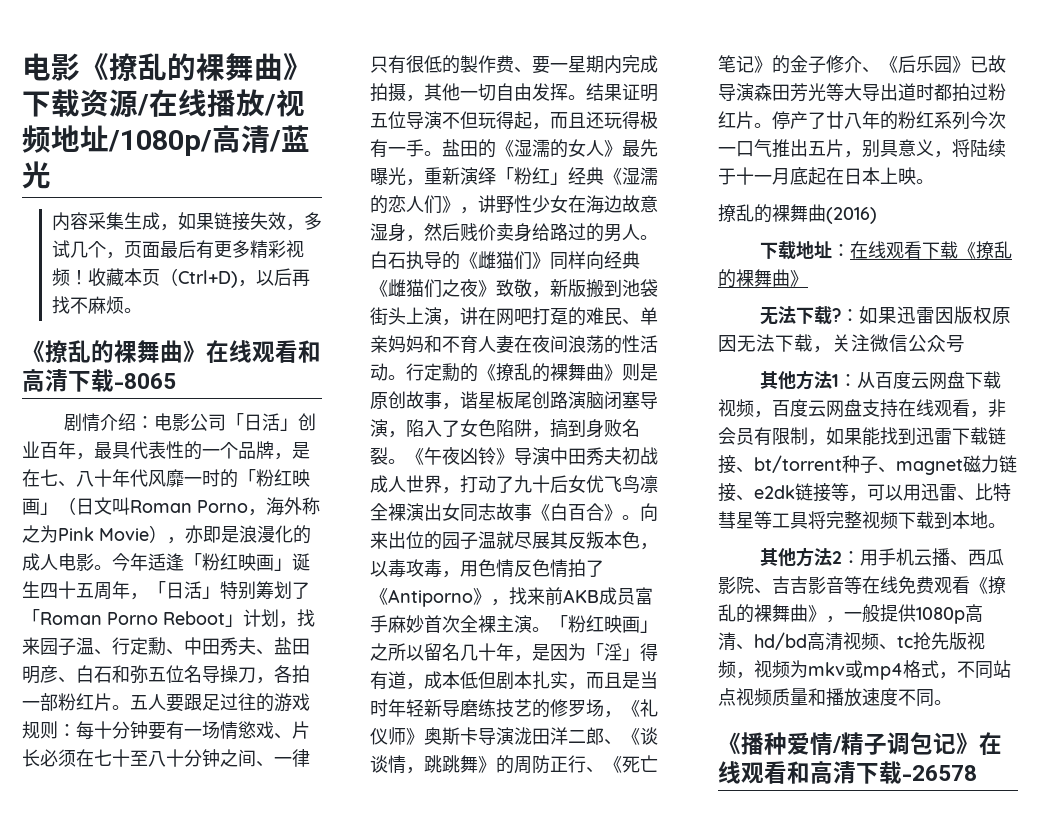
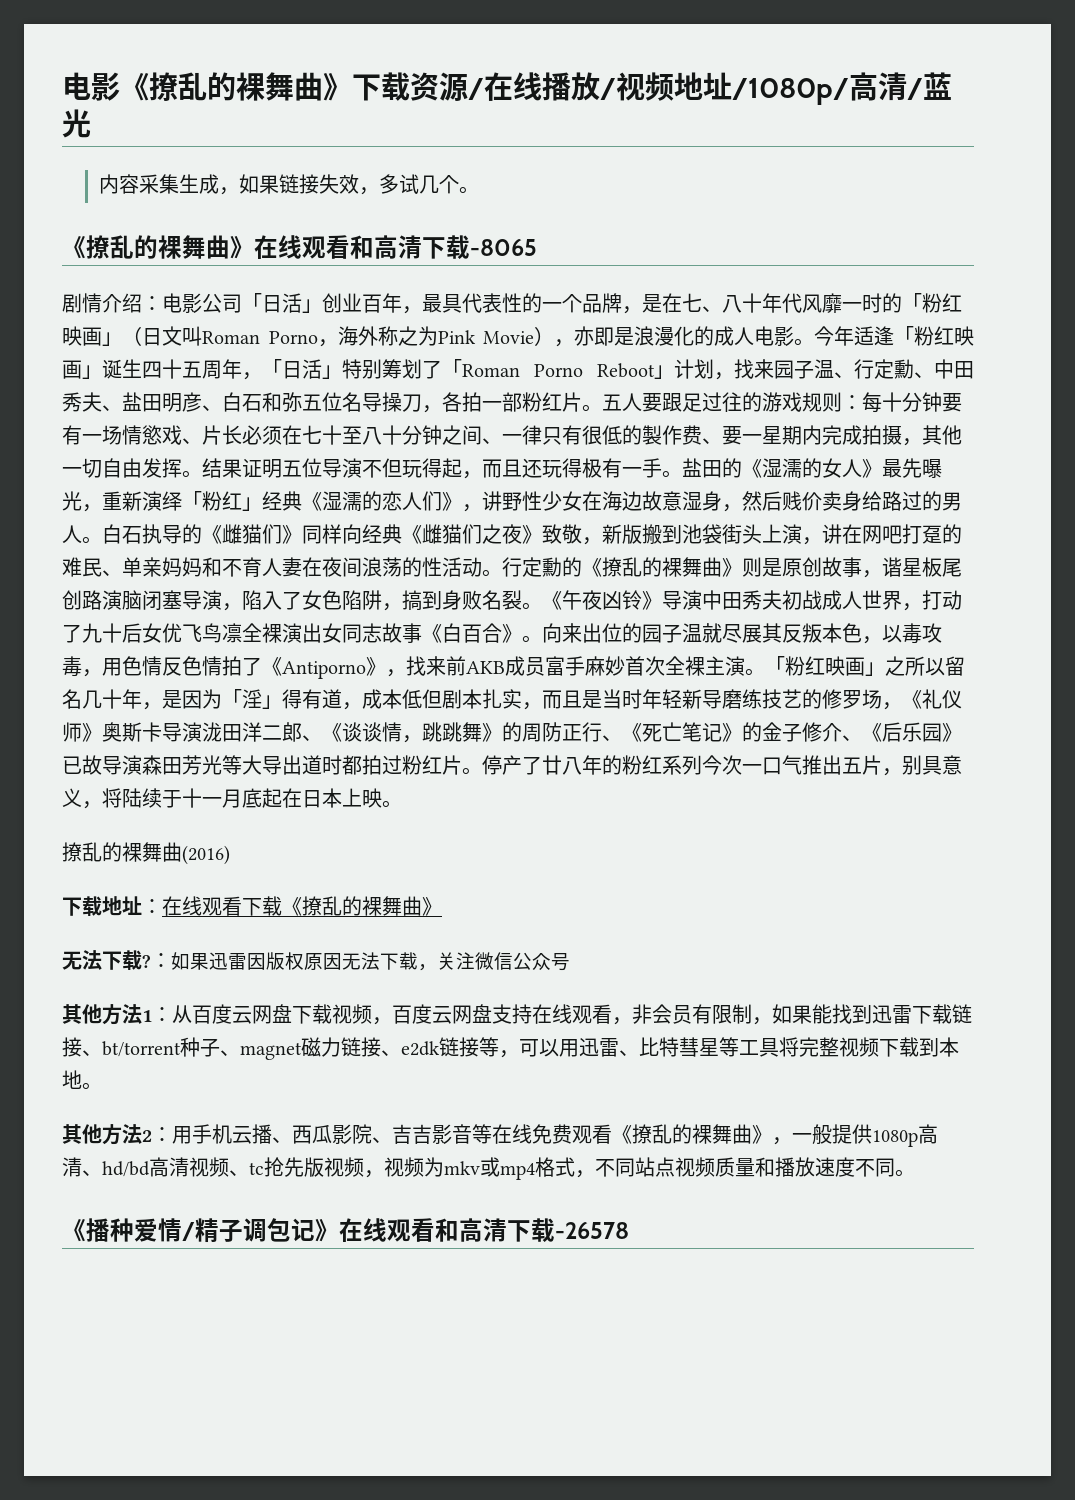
- 内容采集生成，如果链接失效，多试几个，页面最后有更多精彩视频！收藏本页（Ctrl+D)，以后再找不麻烦。
+ 内容采集生成，如果链接失效，多试几个。

